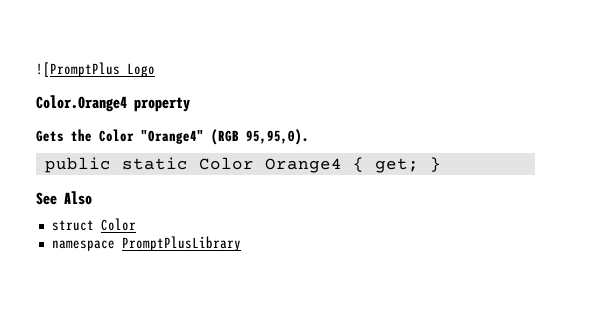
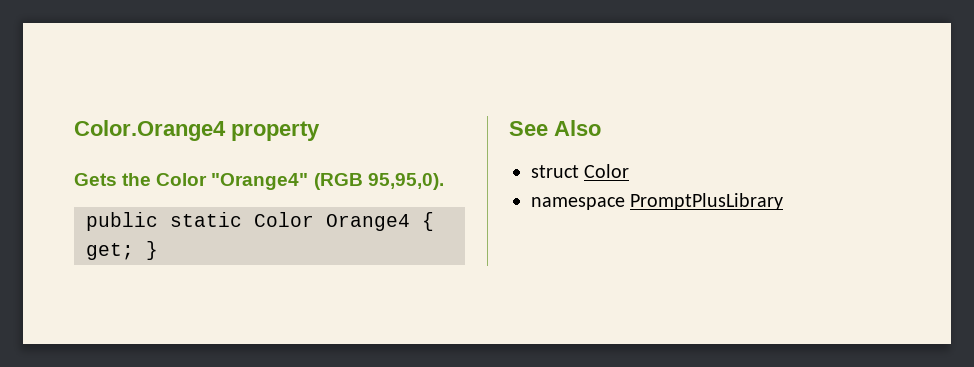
- ![PromptPlus Logo

